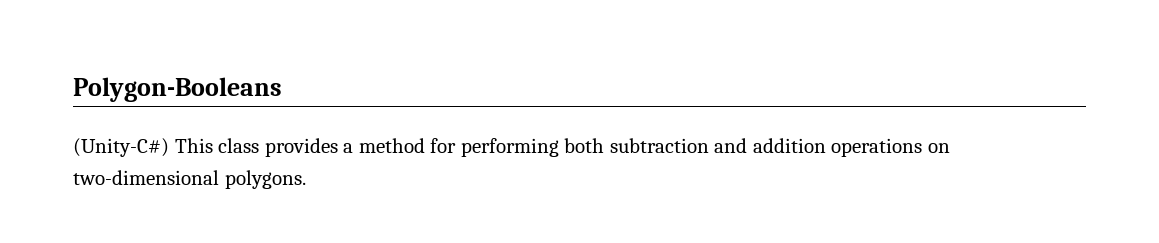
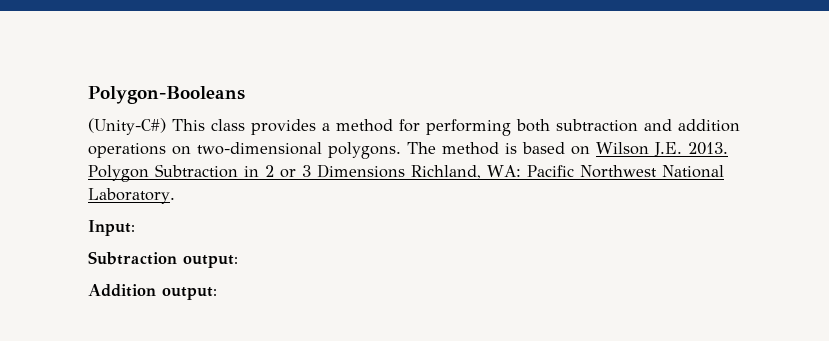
+ The method is based on Wilson J.E. 2013. Polygon Subtraction in 2 or 3 Dimensions Richland, WA: Pacific Northwest National Laboratory.
+ Input:
+ Subtraction output:
+ Addition output:

